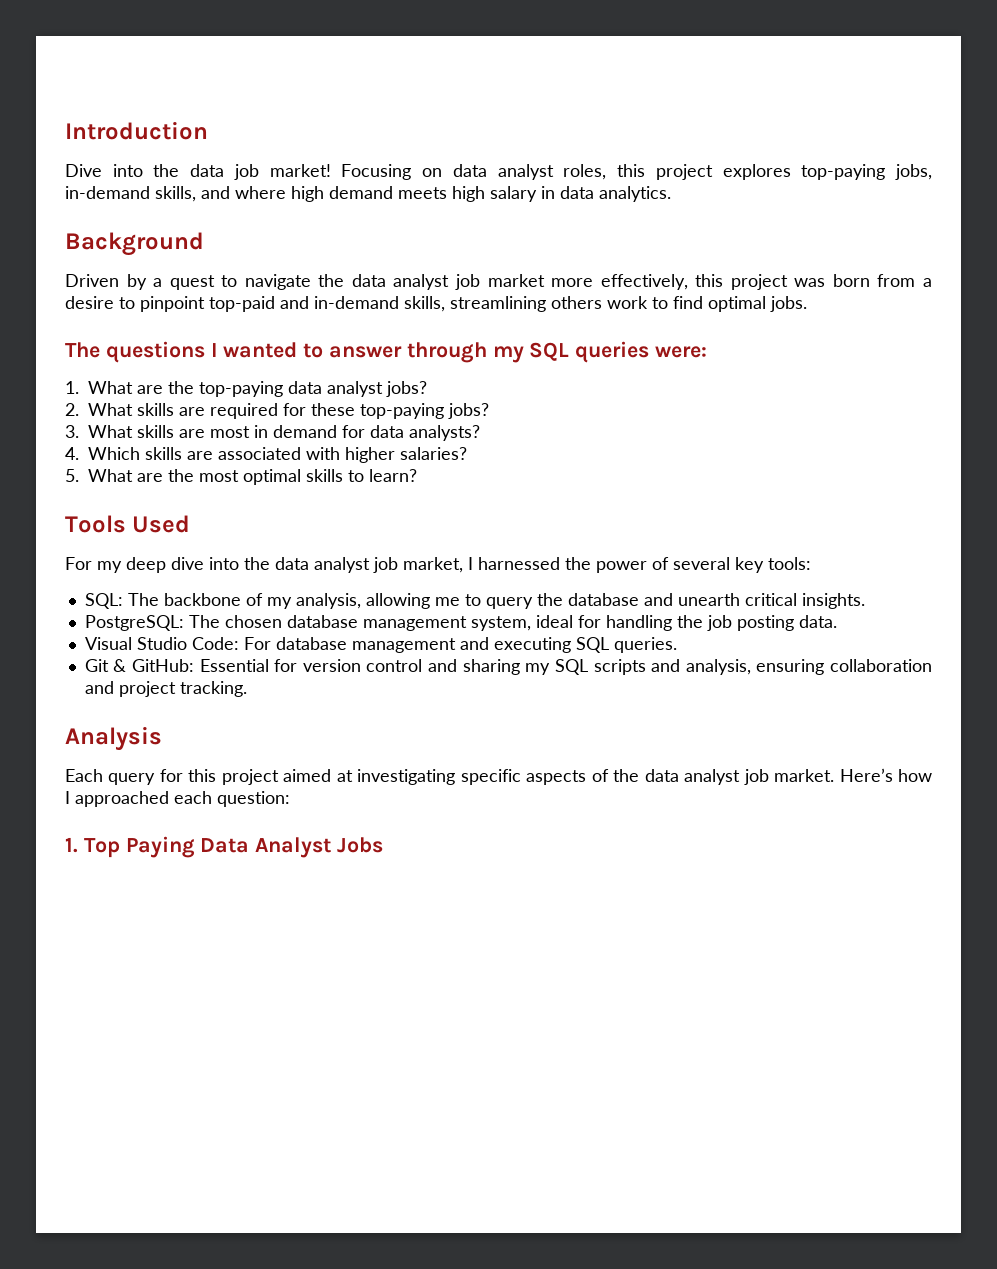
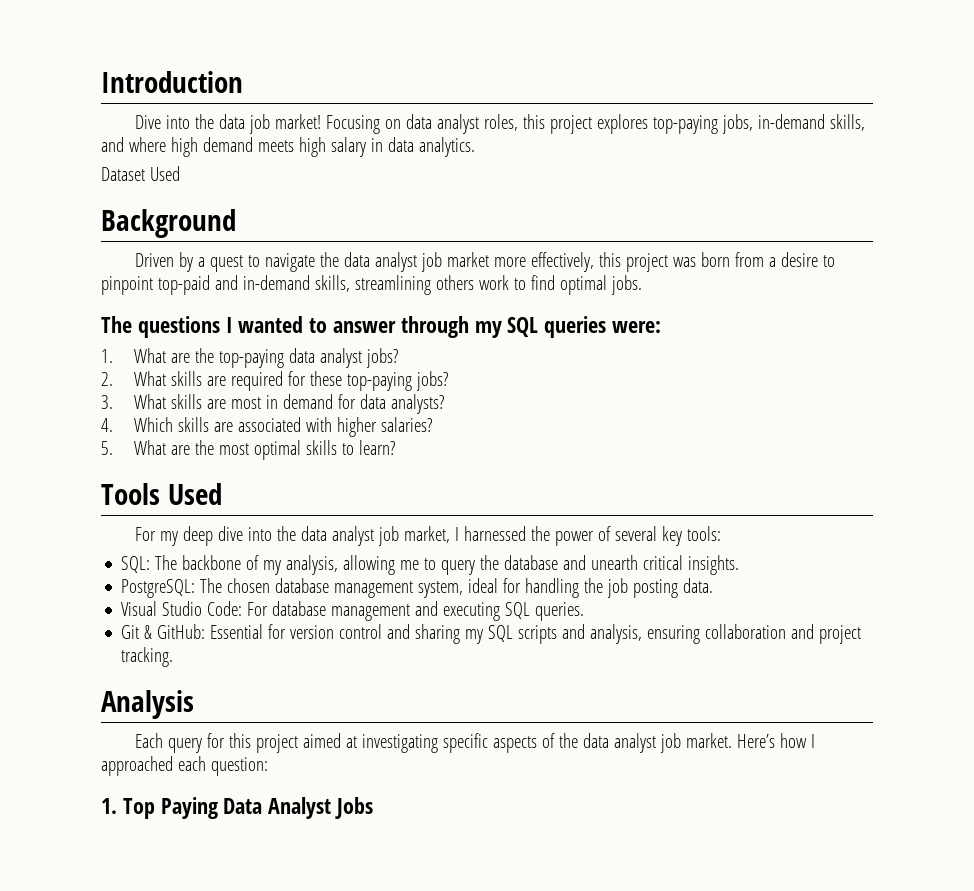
+ Dataset Used

